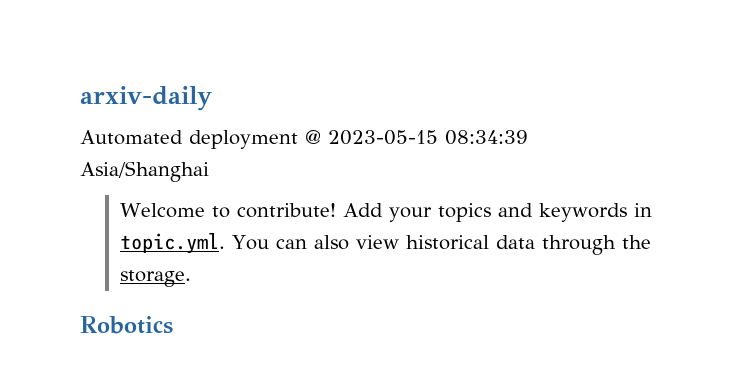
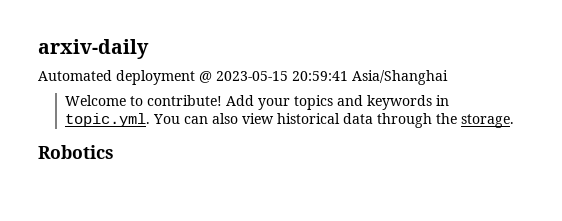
- Automated deployment @ 2023-05-15 08:34:39 Asia/Shanghai
+ Automated deployment @ 2023-05-15 20:59:41 Asia/Shanghai

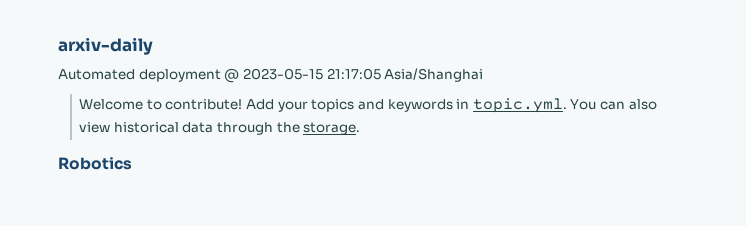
- Automated deployment @ 2023-05-15 20:59:41 Asia/Shanghai
+ Automated deployment @ 2023-05-15 21:17:05 Asia/Shanghai

